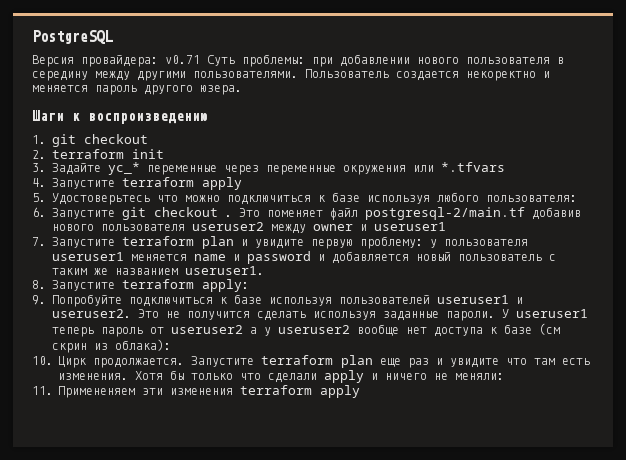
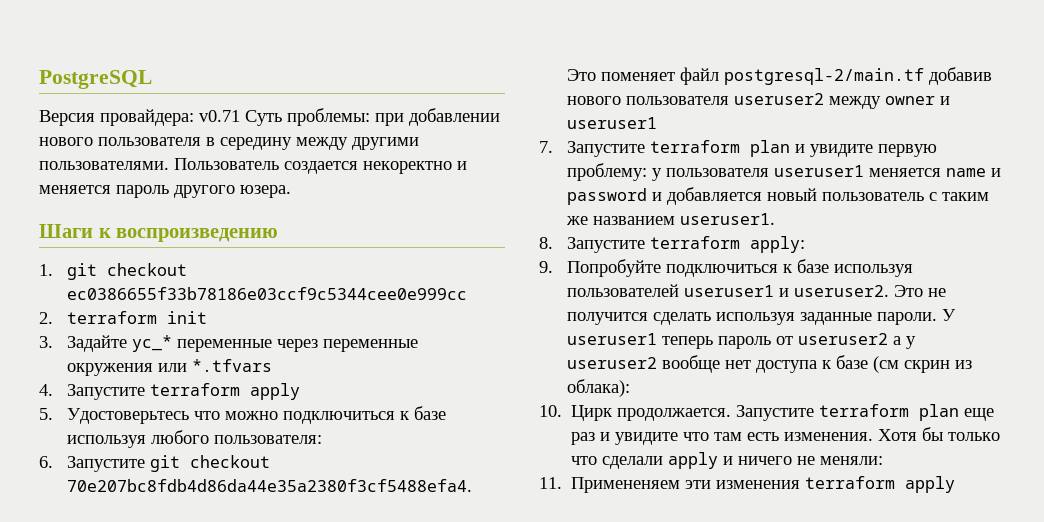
- 1. git checkout
+ 1. git checkout ec0386655f33b78186e03ccf9c5344cee0e999cc
- 6. Запустите git checkout .
+ 6. Запустите git checkout 70e207bc8fdb4d86da44e35a2380f3cf5488efa4.

